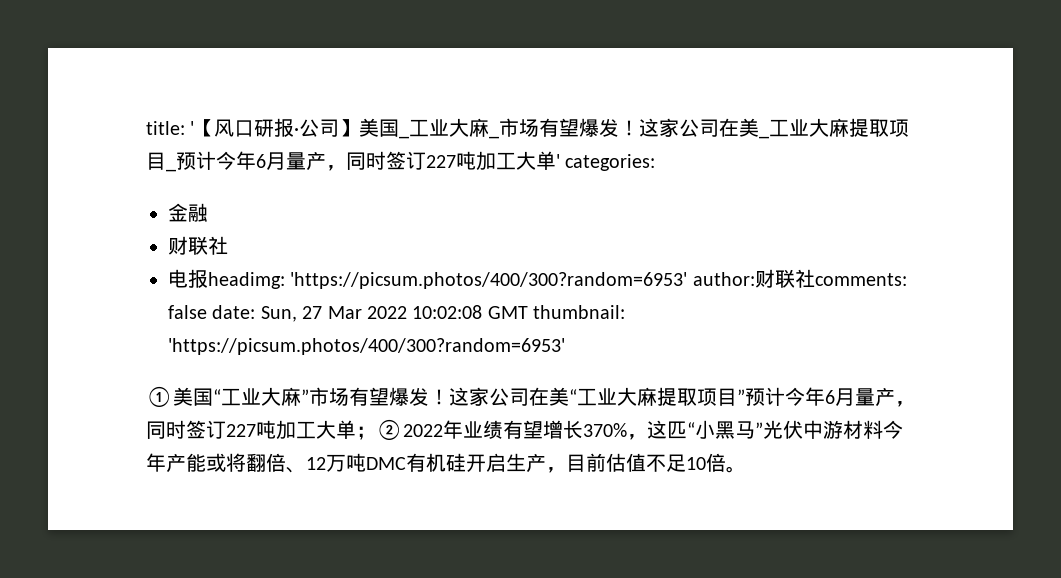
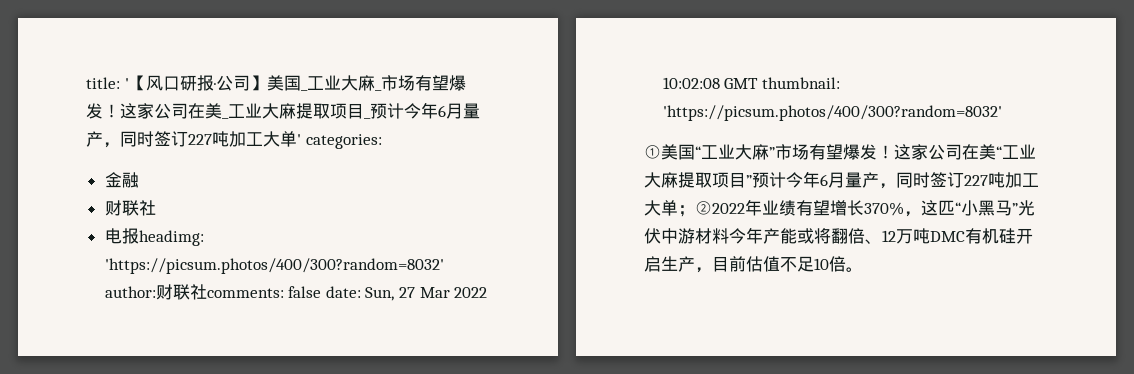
- 电报headimg: 'https://picsum.photos/400/300?random=6953' author:财联社comments: false date: Sun, 27 Mar 2022 10:02:08 GMT thumbnail: 'https://picsum.photos/400/300?random=6953'
+ 电报headimg: 'https://picsum.photos/400/300?random=8032' author:财联社comments: false date: Sun, 27 Mar 2022 10:02:08 GMT thumbnail: 'https://picsum.photos/400/300?random=8032'

